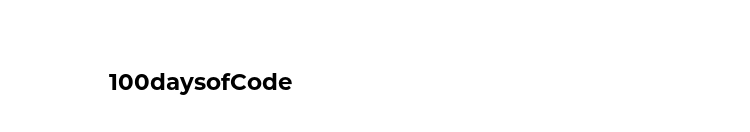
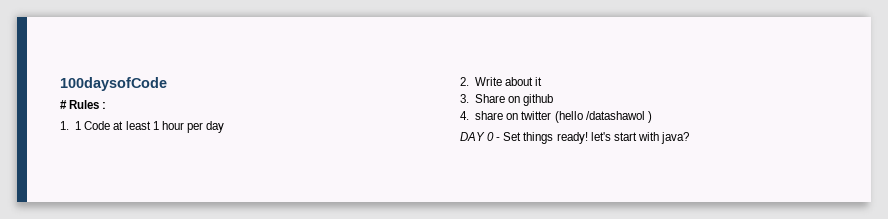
+ # Rules :
+ 1. 1 Code at least 1 hour per day
+ 2. Write about it
+ 3. Share on github
+ 4. share on twitter (hello /datashawol )
+ DAY 0 - Set things ready! let's start with java?

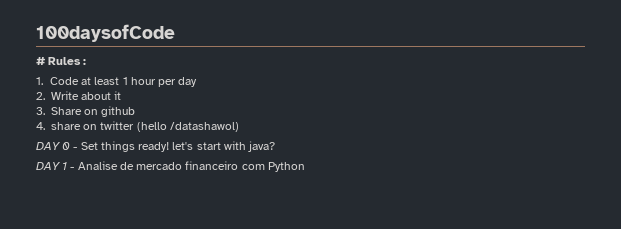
- 1. 1 Code at least 1 hour per day
+ 1. Code at least 1 hour per day
- 4. share on twitter (hello /datashawol )
+ 4. share on twitter (hello /datashawol)
+ DAY 1 - Analise de mercado financeiro com Python

